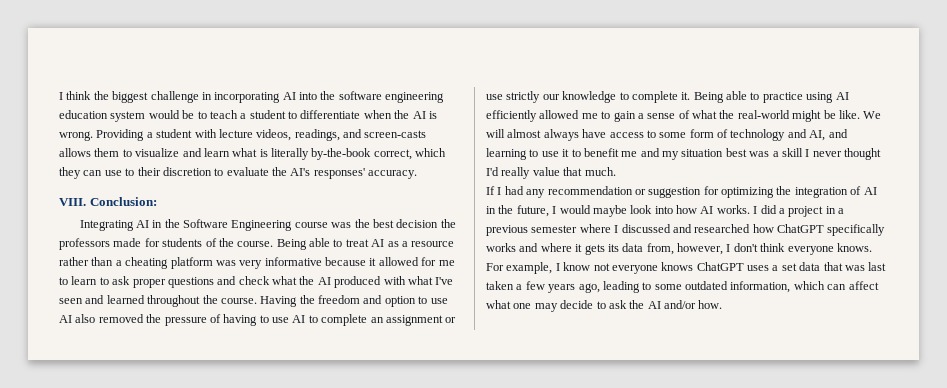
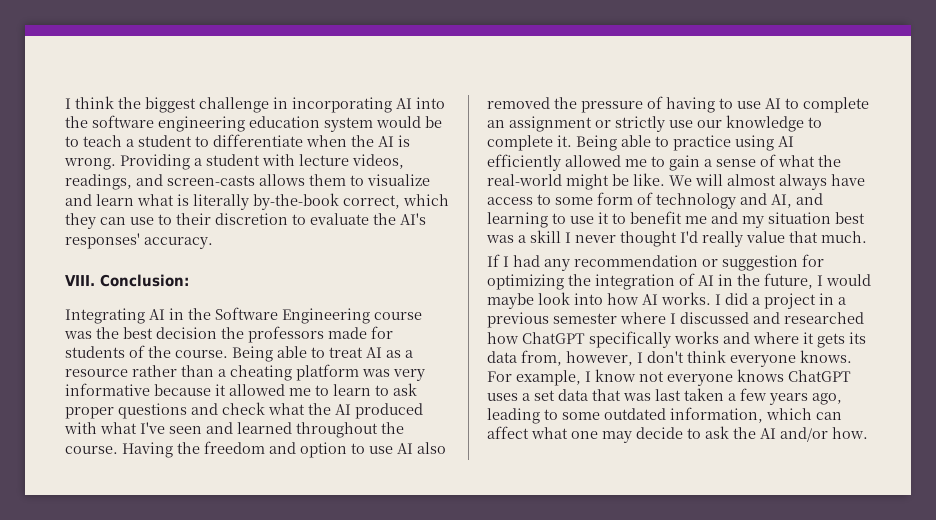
- Being able to treat AI as a resource rather than a cheating platform was very informative because it allowed for me to learn to ask proper questions and check what the AI produced with what I've seen and learned throughout the course.
+ Being able to treat AI as a resource rather than a cheating platform was very informative because it allowed me to learn to ask proper questions and check what the AI produced with what I've seen and learned throughout the course.
- Having the freedom and option to use AI also removed the pressure of having to use AI to complete an assignment or use strictly our knowledge to complete it.
+ Having the freedom and option to use AI also removed the pressure of having to use AI to complete an assignment or strictly use our knowledge to complete it.

